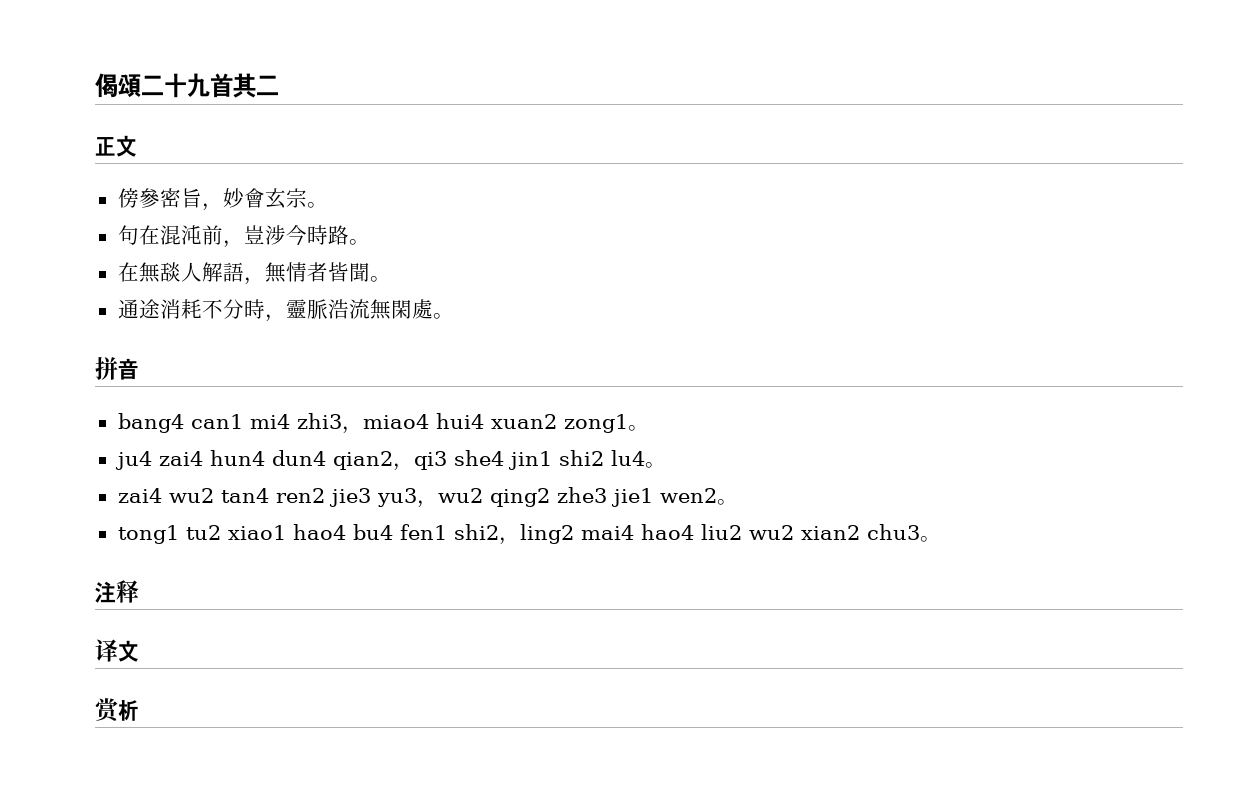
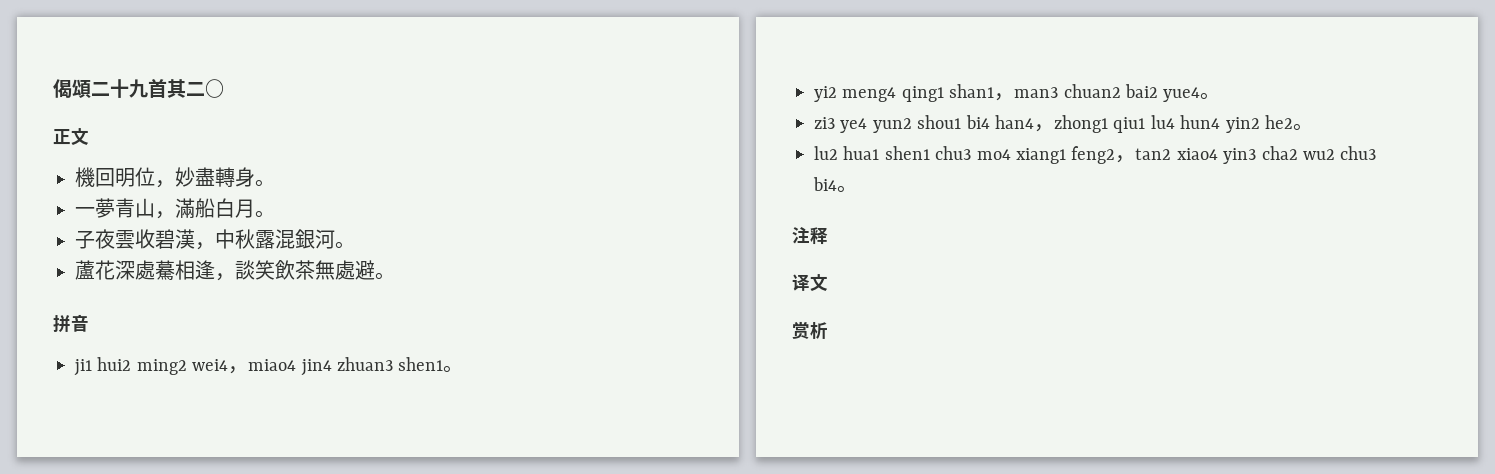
- 偈頌二十九首其二
+ 偈頌二十九首其二○
- 傍參密旨，妙會玄宗。
- 句在混沌前，豈涉今時路。
- 在無舕人解語，無情者皆聞。
- 通途消耗不分時，靈脈浩流無閑處。
+ 機回明位，妙盡轉身。
+ 一夢青山，滿船白月。
+ 子夜雲收碧漢，中秋露混銀河。
+ 蘆花深處驀相逢，談笑飲茶無處避。
  拼音
- bang4 can1 mi4 zhi3，miao4 hui4 xuan2 zong1。
- ju4 zai4 hun4 dun4 qian2，qi3 she4 jin1 shi2 lu4。
- zai4 wu2 tan4 ren2 jie3 yu3，wu2 qing2 zhe3 jie1 wen2。
- tong1 tu2 xiao1 hao4 bu4 fen1 shi2，ling2 mai4 hao4 liu2 wu2 xian2 chu3。
+ ji1 hui2 ming2 wei4，miao4 jin4 zhuan3 shen1。
+ yi2 meng4 qing1 shan1，man3 chuan2 bai2 yue4。
+ zi3 ye4 yun2 shou1 bi4 han4，zhong1 qiu1 lu4 hun4 yin2 he2。
+ lu2 hua1 shen1 chu3 mo4 xiang1 feng2，tan2 xiao4 yin3 cha2 wu2 chu3 bi4。

